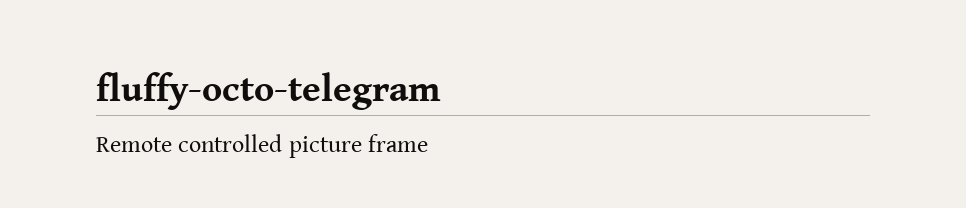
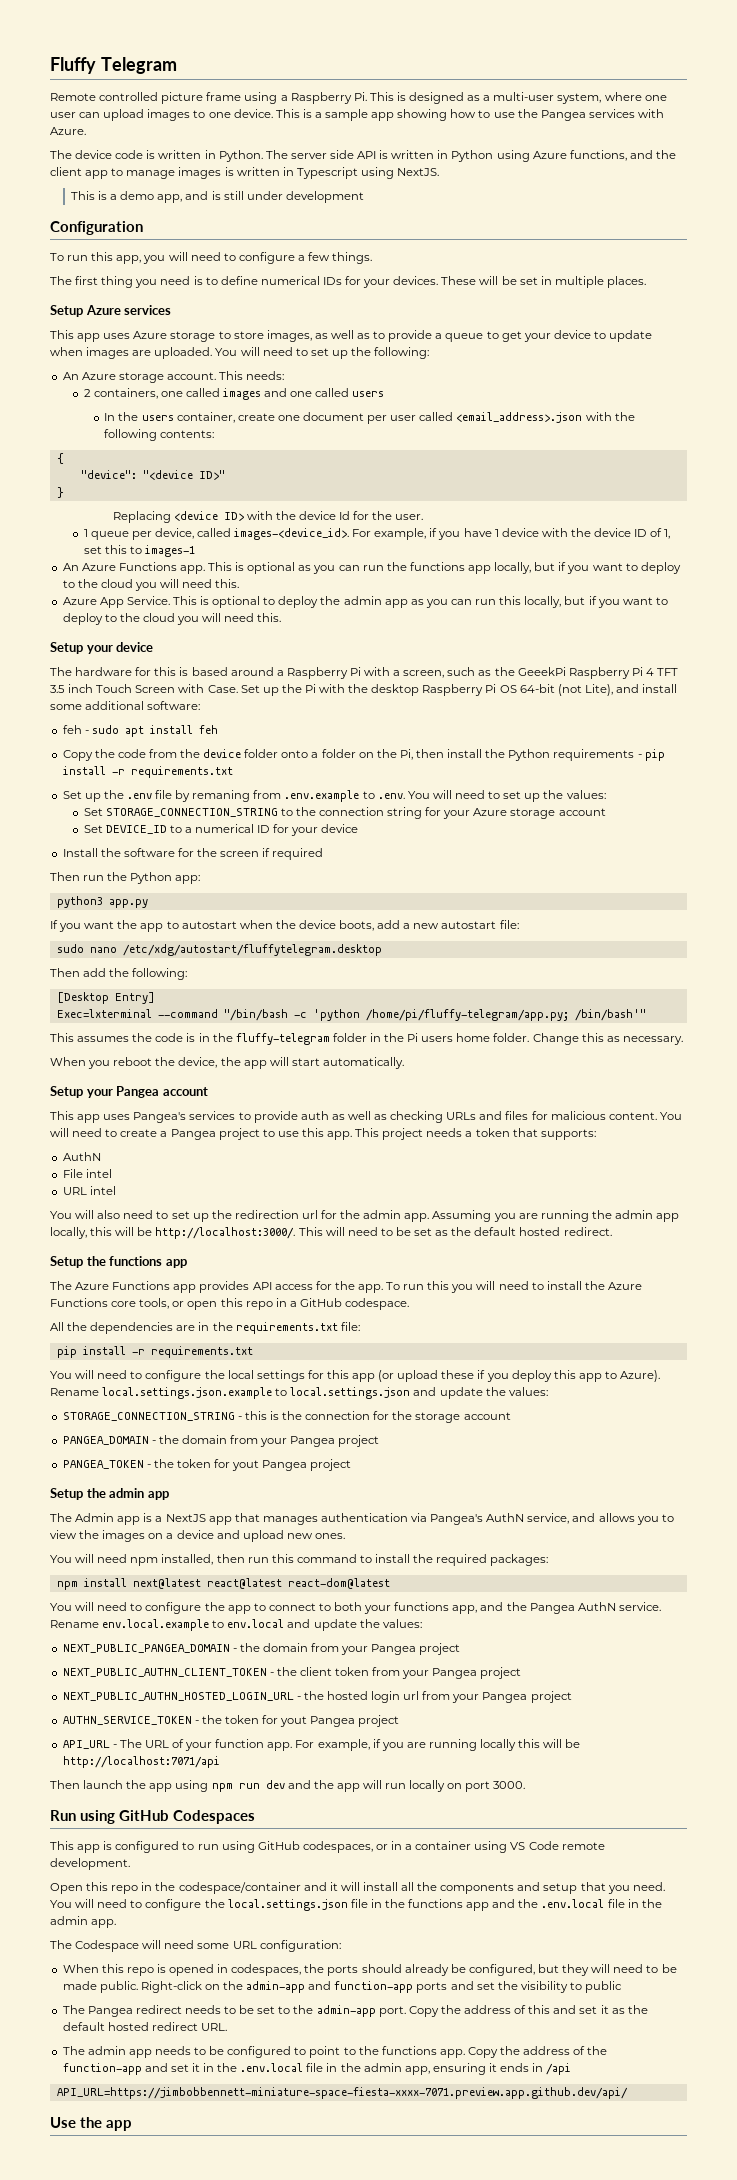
- fluffy-octo-telegram
+ Fluffy Telegram
- Remote controlled picture frame
+ Remote controlled picture frame using a Raspberry Pi. This is designed as a multi-user system, where one user can upload images to one device. This is a sample app showing how to use the Pangea services with Azure.
+ The device code is written in Python. The server side API is written in Python using Azure functions, and the client app to manage images is written in Typescript using NextJS.
+ This is a demo app, and is still under development
+ Configuration
+ To run this app, you will need to configure a few things.
+ The first thing you need is to define numerical IDs for your devices. These will be set in multiple places.
+ Setup Azure services
+ This app uses Azure storage to store images, as well as to provide a queue to get your device to update when images are uploaded. You will need to set up the following:
+ An Azure storage account. This needs:
+ 2 containers, one called images and one called users
+ In the users container, create one document per user called <email_address>.json with the following contents:
+ {
+ "device": "<device ID>"
+ }
+ Replacing <device ID> with the device Id for the user.
+ 1 queue per device, called images-<device_id>. For example, if you have 1 device with the device ID of 1, set this to images-1
+ An Azure Functions app. This is optional as you can run the functions app locally, but if you want to deploy to the cloud you will need this.
+ Azure App Service. This is optional to deploy the admin app as you can run this locally, but if you want to deploy to the cloud you will need this.
+ Setup your device
+ The hardware for this is based around a Raspberry Pi with a screen, such as the GeeekPi Raspberry Pi 4 TFT 3.5 inch Touch Screen with Case. Set up the Pi with the desktop Raspberry Pi OS 64-bit (not Lite), and install some additional software:
+ feh - sudo apt install feh
+ Copy the code from the device folder onto a folder on the Pi, then install the Python requirements - pip install -r requirements.txt
+ Set up the .env file by remaning from .env.example to .env. You will need to set up the values:
+ Set STORAGE_CONNECTION_STRING to the connection string for your Azure storage account
+ Set DEVICE_ID to a numerical ID for your device
+ Install the software for the screen if required
+ Then run the Python app:
+ python3 app.py
+ If you want the app to autostart when the device boots, add a new autostart file:
+ sudo nano /etc/xdg/autostart/fluffytelegram.desktop
+ Then add the following:
+ [Desktop Entry]
+ Exec=lxterminal --command "/bin/bash -c 'python /home/pi/fluffy-telegram/app.py; /bin/bash'"
+ This assumes the code is in the fluffy-telegram folder in the Pi users home folder. Change this as necessary.
+ When you reboot the device, the app will start automatically.
+ Setup your Pangea account
+ This app uses Pangea's services to provide auth as well as checking URLs and files for malicious content. You will need to create a Pangea project to use this app. This project needs a token that supports:
+ AuthN
+ File intel
+ URL intel
+ You will also need to set up the redirection url for the admin app. Assuming you are running the admin app locally, this will be http://localhost:3000/. This will need to be set as the default hosted redirect.
+ Setup the functions app
+ The Azure Functions app provides API access for the app. To run this you will need to install the Azure Functions core tools, or open this repo in a GitHub codespace.
+ All the dependencies are in the requirements.txt file:
+ pip install -r requirements.txt
+ You will need to configure the local settings for this app (or upload these if you deploy this app to Azure). Rename local.settings.json.example to local.settings.json and update the values:
+ STORAGE_CONNECTION_STRING - this is the connection for the storage account
+ PANGEA_DOMAIN - the domain from your Pangea project
+ PANGEA_TOKEN - the token for yout Pangea project
+ Setup the admin app
+ The Admin app is a NextJS app that manages authentication via Pangea's AuthN service, and allows you to view the images on a device and upload new ones.
+ You will need npm installed, then run this command to install the required packages:
+ npm install next@latest react@latest react-dom@latest
+ You will need to configure the app to connect to both your functions app, and the Pangea AuthN service. Rename env.local.example to env.local and update the values:
+ NEXT_PUBLIC_PANGEA_DOMAIN - the domain from your Pangea project
+ NEXT_PUBLIC_AUTHN_CLIENT_TOKEN - the client token from your Pangea project
+ NEXT_PUBLIC_AUTHN_HOSTED_LOGIN_URL - the hosted login url from your Pangea project
+ AUTHN_SERVICE_TOKEN - the token for yout Pangea project
+ API_URL - The URL of your function app. For example, if you are running locally this will be http://localhost:7071/api
+ Then launch the app using npm run dev and the app will run locally on port 3000.
+ Run using GitHub Codespaces
+ This app is configured to run using GitHub codespaces, or in a container using VS Code remote development.
+ Open this repo in the codespace/container and it will install all the components and setup that you need. You will need to configure the local.settings.json file in the functions app and the .env.local file in the admin app.
+ The Codespace will need some URL configuration:
+ When this repo is opened in codespaces, the ports should already be configured, but they will need to be made public. Right-click on the admin-app and function-app ports and set the visibility to public
+ The Pangea redirect needs to be set to the admin-app port. Copy the address of this and set it as the default hosted redirect URL.
+ The admin app needs to be configured to point to the functions app. Copy the address of the function-app and set it in the .env.local file in the admin app, ensuring it ends in /api
+ API_URL=https://jimbobbennett-miniature-space-fiesta-xxxx-7071.preview.app.github.dev/api/
+ Use the app

